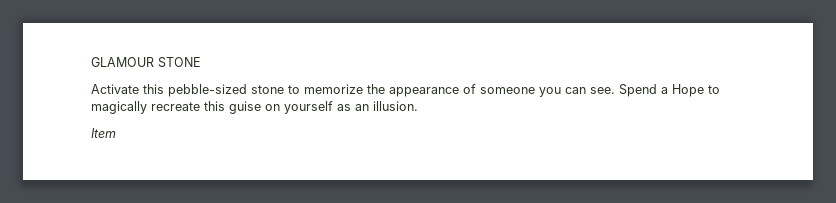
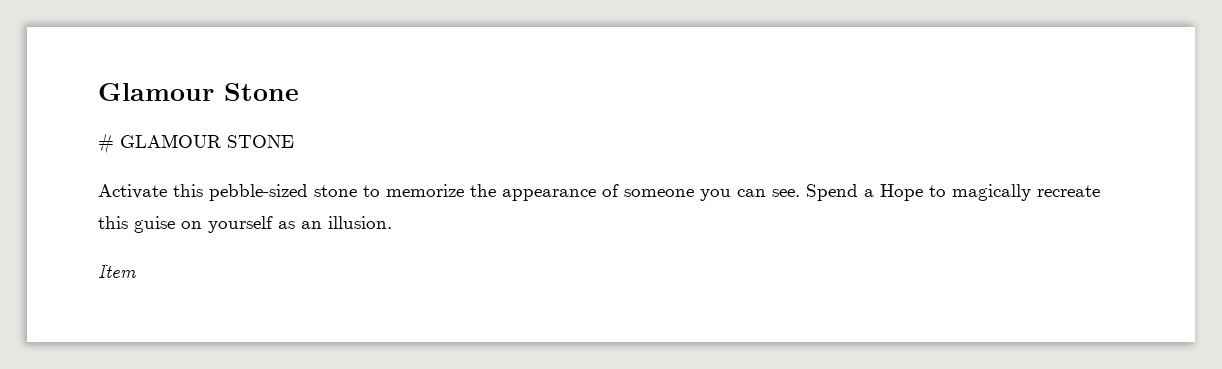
- GLAMOUR STONE
+ Glamour Stone
+ # GLAMOUR STONE

